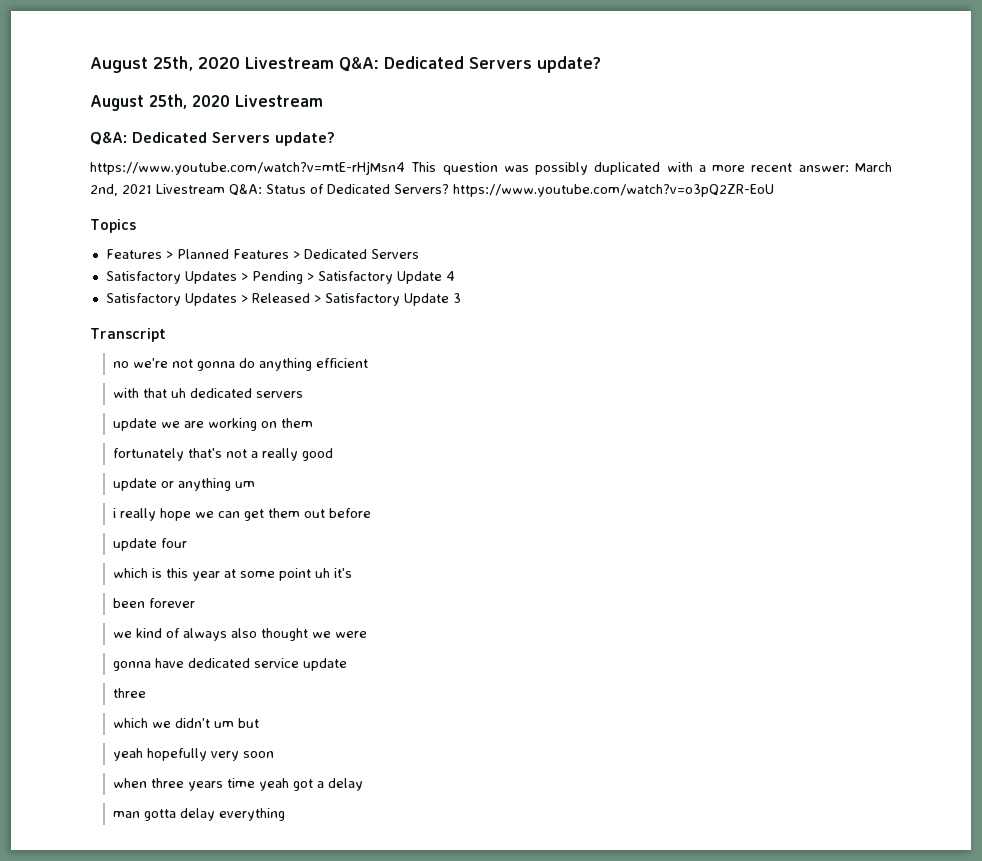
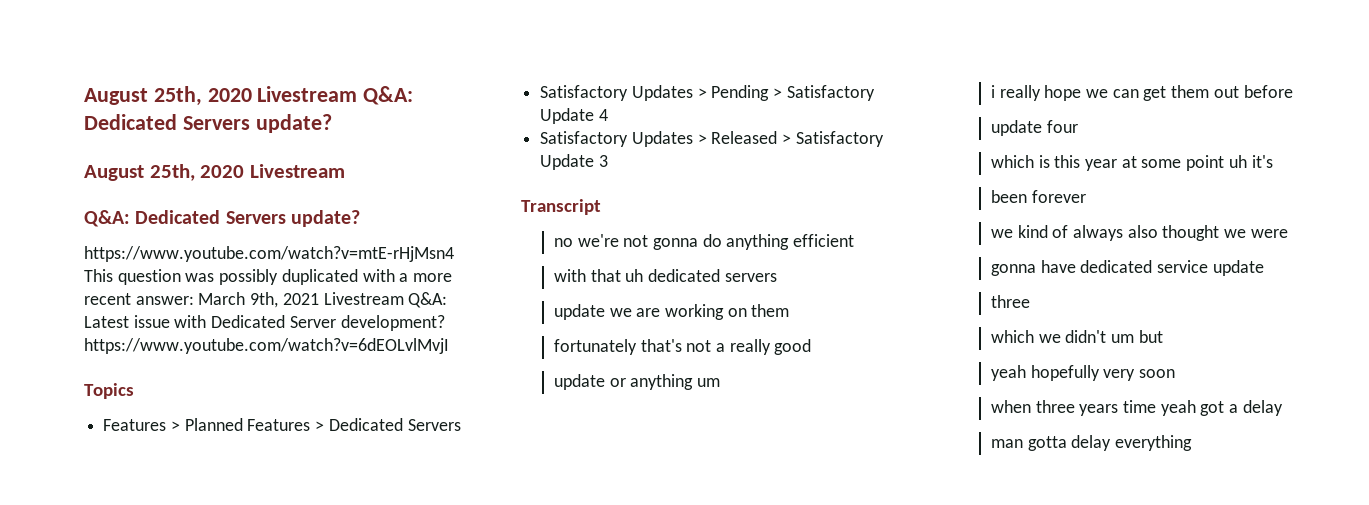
- https://www.youtube.com/watch?v=mtE-rHjMsn4 This question was possibly duplicated with a more recent answer: March 2nd, 2021 Livestream Q&A: Status of Dedicated Servers? https://www.youtube.com/watch?v=o3pQ2ZR-EoU
+ https://www.youtube.com/watch?v=mtE-rHjMsn4 This question was possibly duplicated with a more recent answer: March 9th, 2021 Livestream Q&A: Latest issue with Dedicated Server development? https://www.youtube.com/watch?v=6dEOLvlMvjI

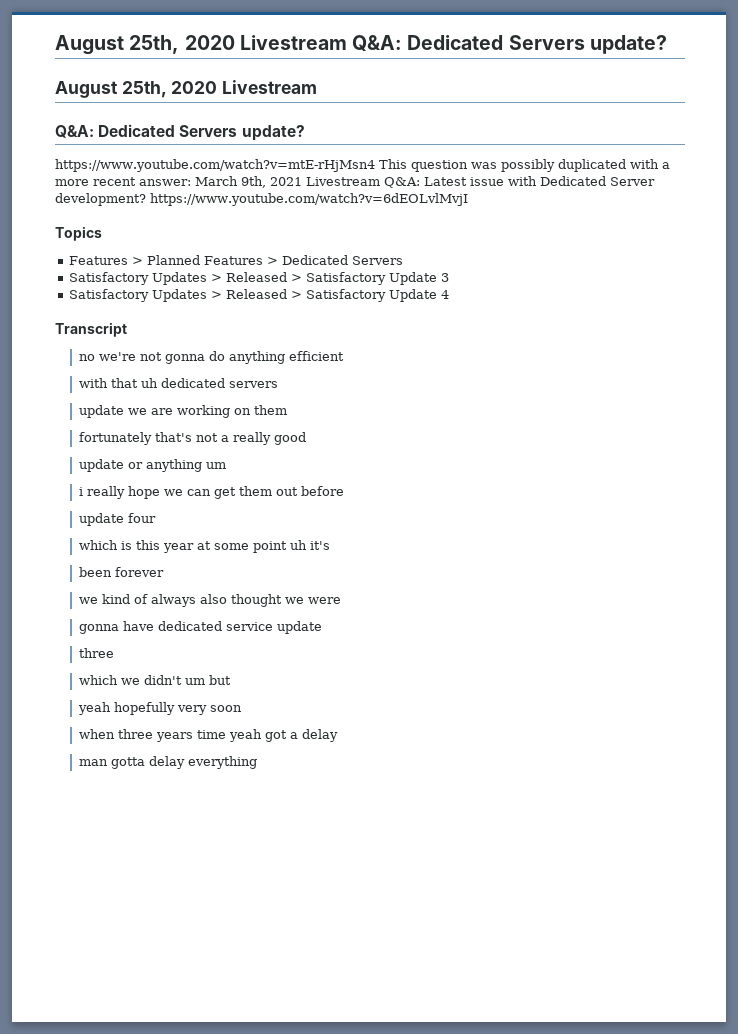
- Satisfactory Updates > Pending > Satisfactory Update 4
  Satisfactory Updates > Released > Satisfactory Update 3
+ Satisfactory Updates > Released > Satisfactory Update 4

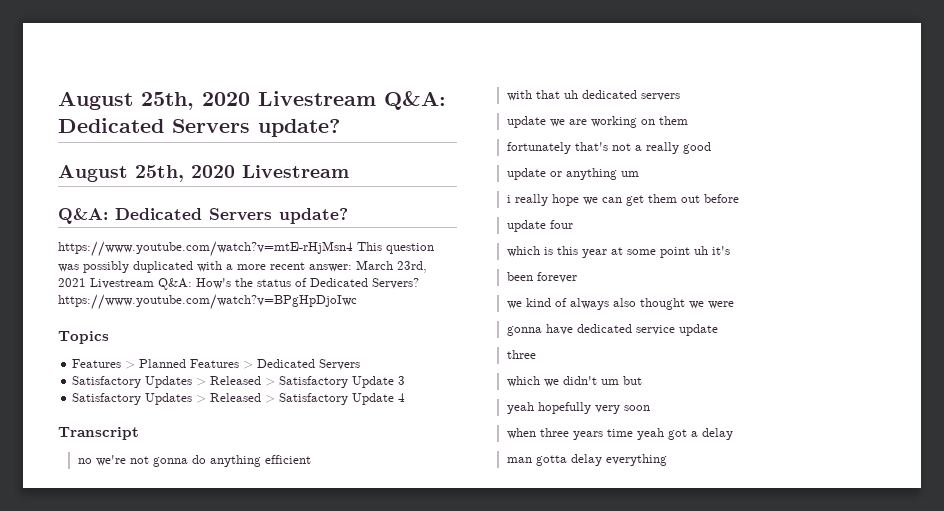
- https://www.youtube.com/watch?v=mtE-rHjMsn4 This question was possibly duplicated with a more recent answer: March 9th, 2021 Livestream Q&A: Latest issue with Dedicated Server development? https://www.youtube.com/watch?v=6dEOLvlMvjI
+ https://www.youtube.com/watch?v=mtE-rHjMsn4 This question was possibly duplicated with a more recent answer: March 23rd, 2021 Livestream Q&A: How's the status of Dedicated Servers? https://www.youtube.com/watch?v=BPgHpDjoIwc

